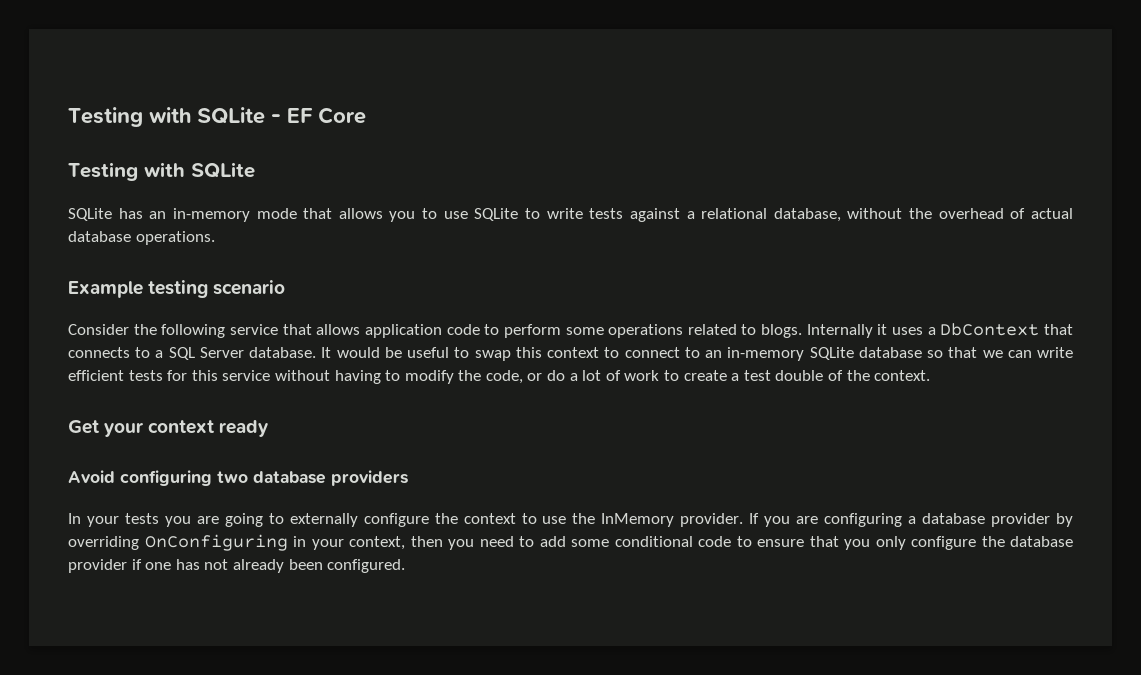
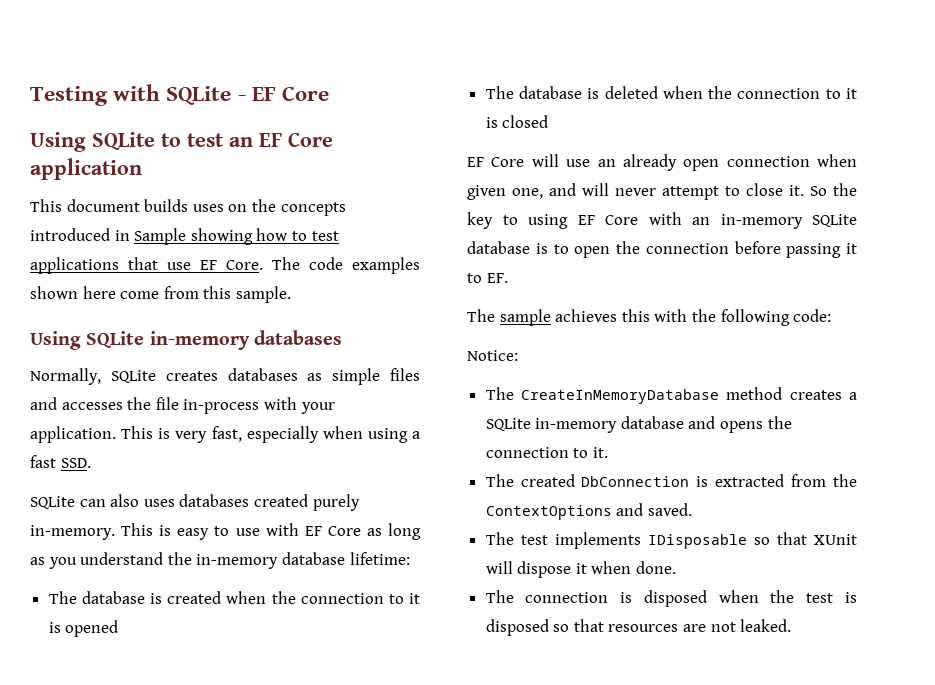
  Testing with SQLite - EF Core
- Testing with SQLite
- SQLite has an in-memory mode that allows you to use SQLite to write tests against a relational database, without the overhead of actual database operations.
- Example testing scenario
- Consider the following service that allows application code to perform some operations related to blogs. Internally it uses a DbContext that connects to a SQL Server database. It would be useful to swap this context to connect to an in-memory SQLite database so that we can write efficient tests for this service without having to modify the code, or do a lot of work to create a test double of the context.
- Get your context ready
- Avoid configuring two database providers
- In your tests you are going to externally configure the context to use the InMemory provider. If you are configuring a database provider by overriding OnConfiguring in your context, then you need to add some conditional code to ensure that you only configure the database provider if one has not already been configured.
+ Using SQLite to test an EF Core application
+ This document builds uses on the concepts introduced in Sample showing how to test applications that use EF Core. The code examples shown here come from this sample.
+ Using SQLite in-memory databases
+ Normally, SQLite creates databases as simple files and accesses the file in-process with your application. This is very fast, especially when using a fast SSD.
+ SQLite can also uses databases created purely in-memory. This is easy to use with EF Core as long as you understand the in-memory database lifetime:
+ The database is created when the connection to it is opened
+ The database is deleted when the connection to it is closed
+ EF Core will use an already open connection when given one, and will never attempt to close it. So the key to using EF Core with an in-memory SQLite database is to open the connection before passing it to EF.
+ The sample achieves this with the following code:
+ Notice:
+ The CreateInMemoryDatabase method creates a SQLite in-memory database and opens the connection to it.
+ The created DbConnection is extracted from the ContextOptions and saved.
+ The test implements IDisposable so that XUnit will dispose it when done.
+ The connection is disposed when the test is disposed so that resources are not leaked.

